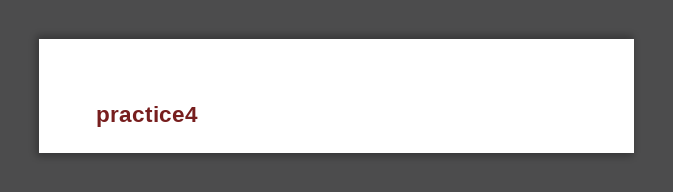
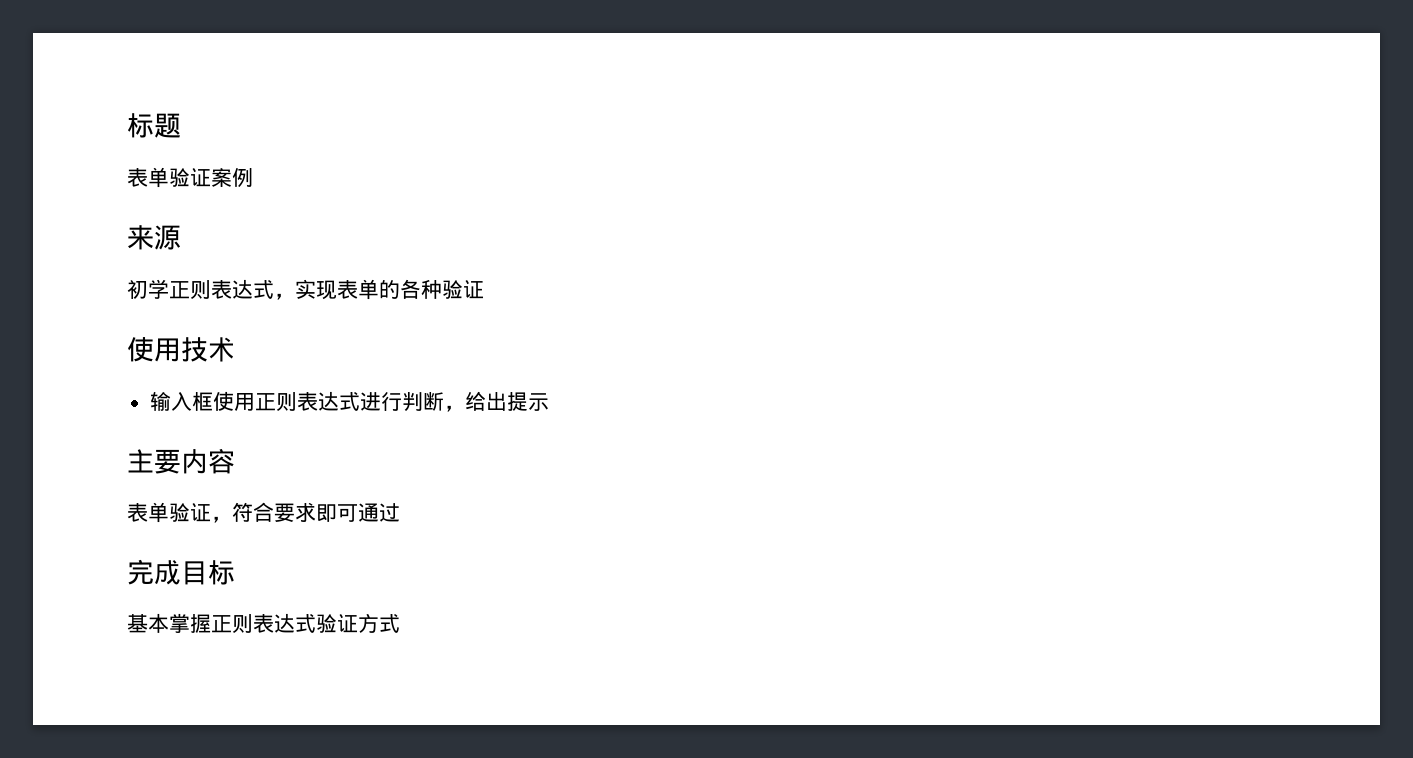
- practice4
+ 标题
+ 表单验证案例
+ 来源
+ 初学正则表达式，实现表单的各种验证
+ 使用技术
+ 输入框使用正则表达式进行判断，给出提示
+ 主要内容
+ 表单验证，符合要求即可通过
+ 完成目标
+ 基本掌握正则表达式验证方式

